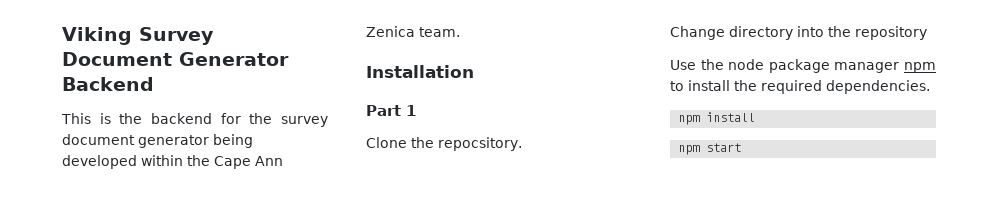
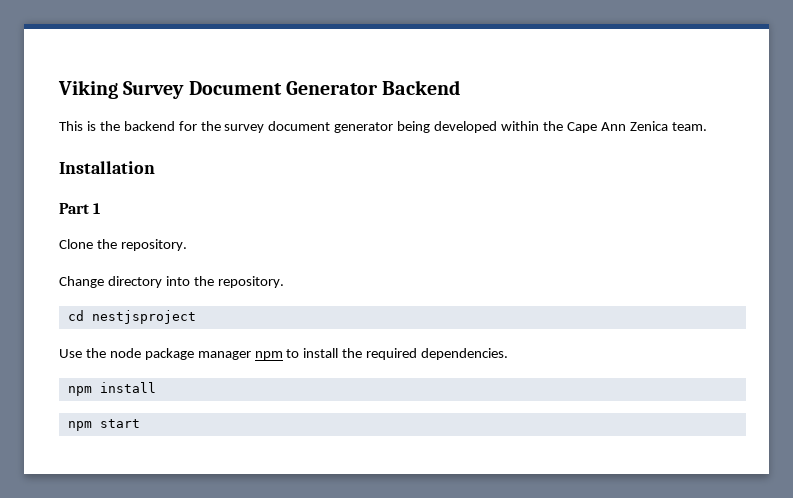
- Clone the repocsitory.
+ Clone the repository.
- Change directory into the repository
+ Change directory into the repository.
+ cd nestjsproject

